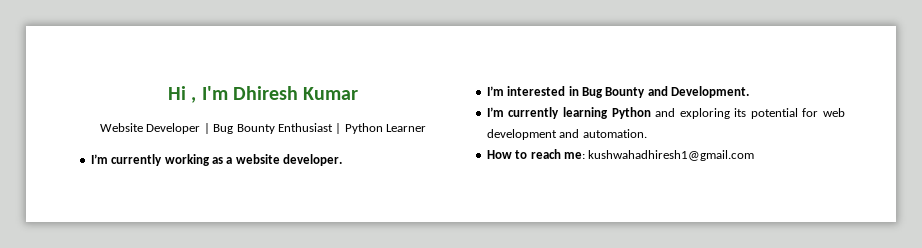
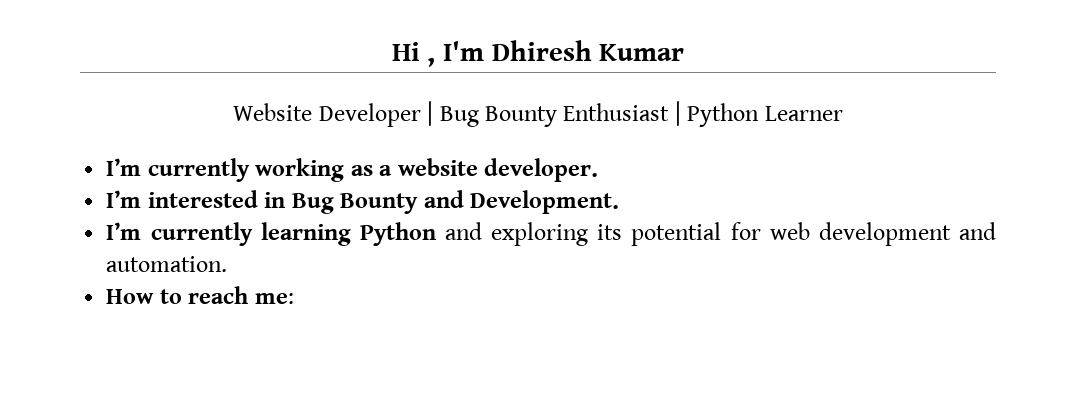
- How to reach me: kushwahadhiresh1@gmail.com
+ How to reach me:

